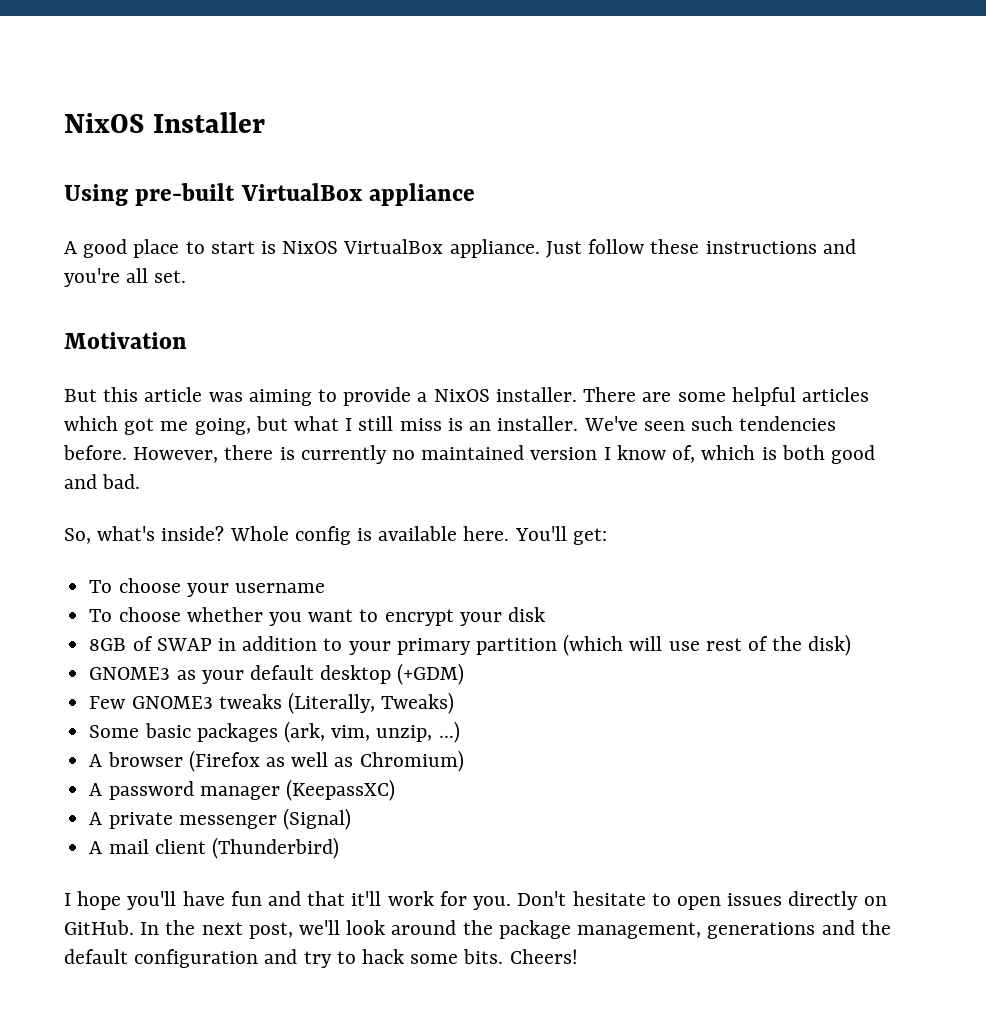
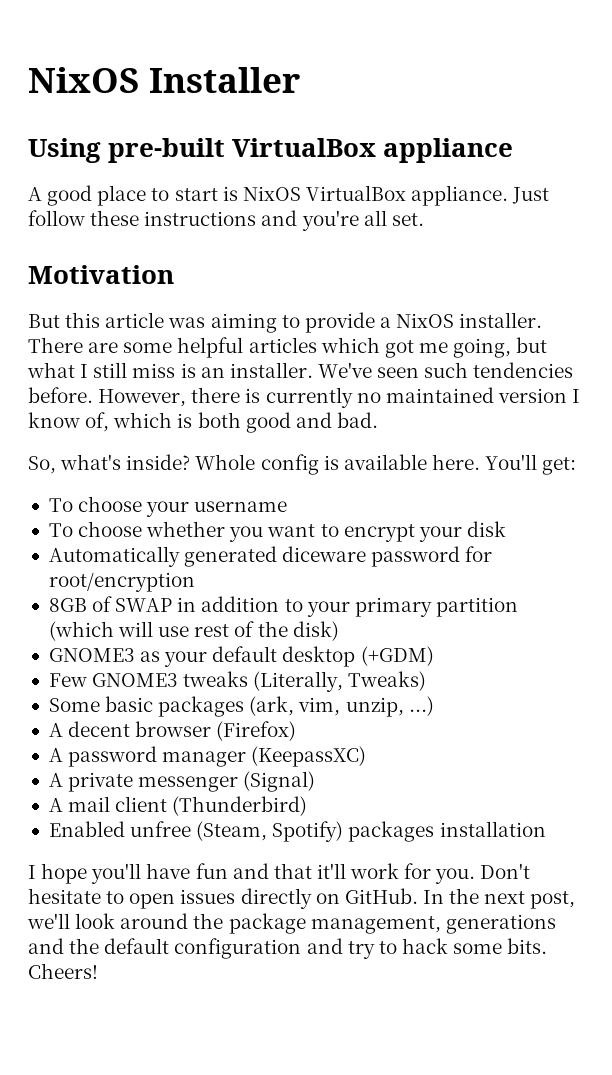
+ Automatically generated diceware password for root/encryption
- A browser (Firefox as well as Chromium)
+ A decent browser (Firefox)
+ Enabled unfree (Steam, Spotify) packages installation

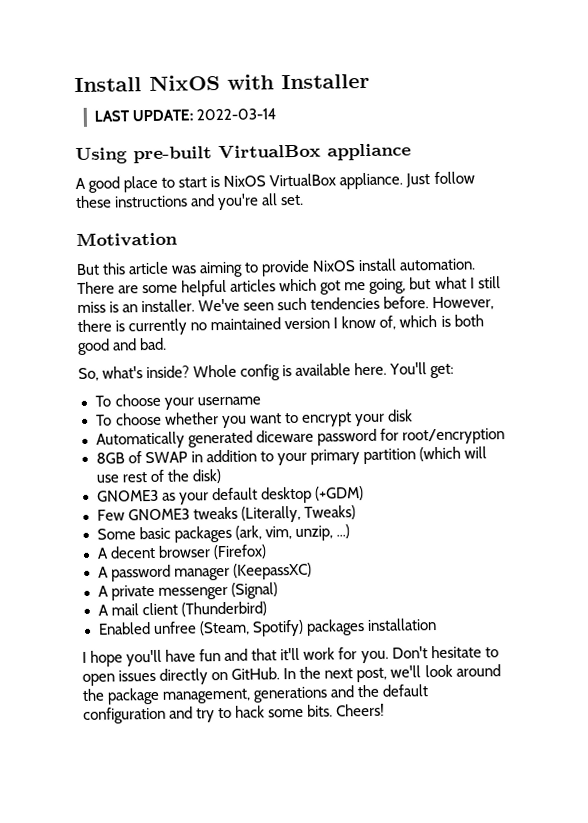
- NixOS Installer
+ Install NixOS with Installer
+ LAST UPDATE: 2022-03-14
- But this article was aiming to provide a NixOS installer.
+ But this article was aiming to provide NixOS install automation.

